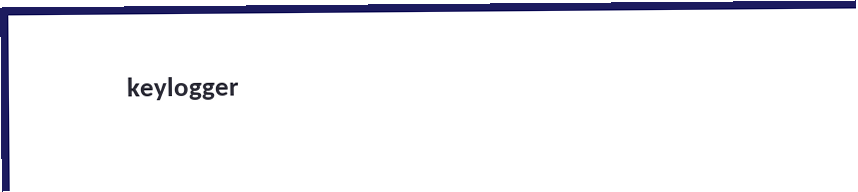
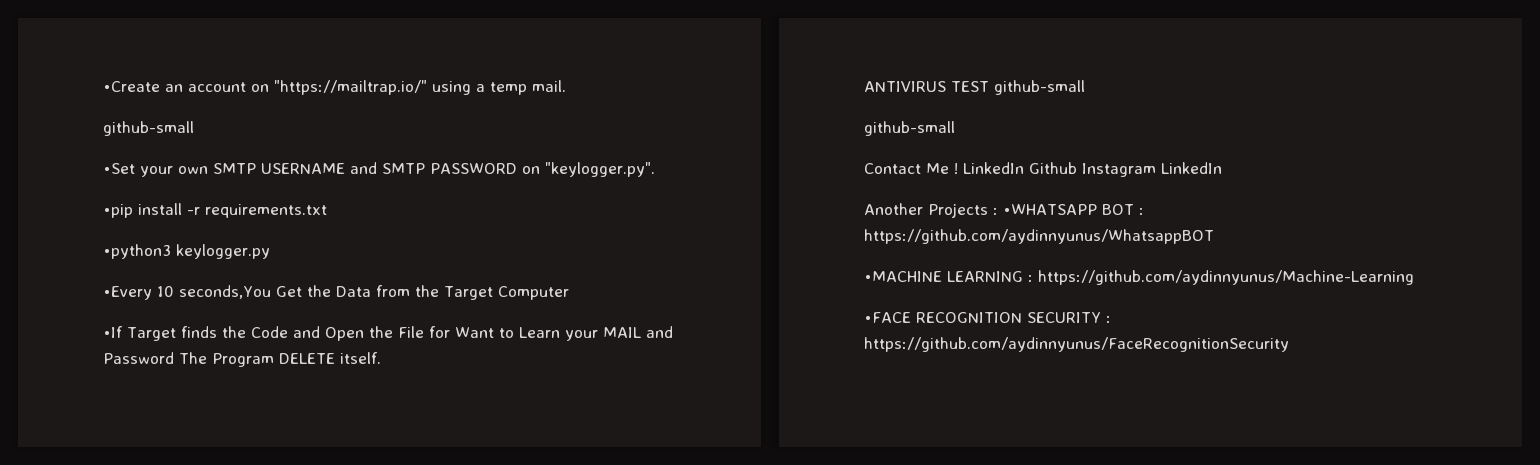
- keylogger
+ •Create an account on "https://mailtrap.io/" using a temp mail.
+ github-small
+ •Set your own SMTP USERNAME and SMTP PASSWORD on "keylogger.py".
+ •pip install -r requirements.txt
+ •python3 keylogger.py
+ •Every 10 seconds,You Get the Data from the Target Computer
+ •If Target finds the Code and Open the File for Want to Learn your MAIL and Password The Program DELETE itself.
+ ANTIVIRUS TEST github-small
+ github-small
+ Contact Me ! LinkedIn Github Instagram LinkedIn
+ Another Projects : •WHATSAPP BOT : https://github.com/aydinnyunus/WhatsappBOT
+ •MACHINE LEARNING : https://github.com/aydinnyunus/Machine-Learning
+ •FACE RECOGNITION SECURITY : https://github.com/aydinnyunus/FaceRecognitionSecurity

